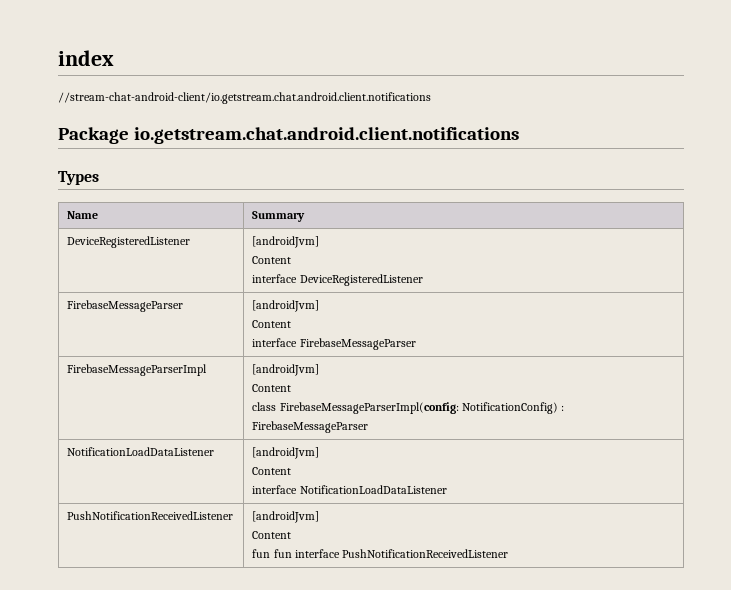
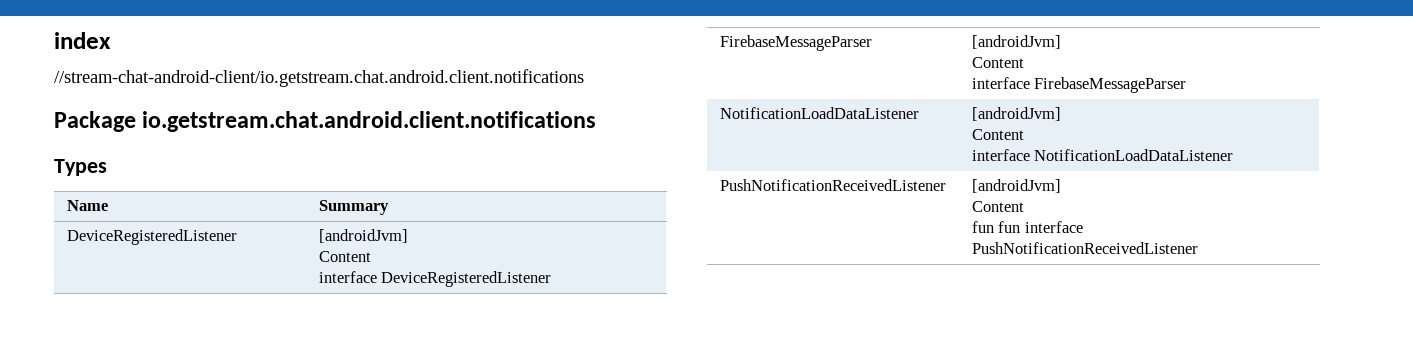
- FirebaseMessageParserImpl | [androidJvm]
- Content
- class FirebaseMessageParserImpl(config: NotificationConfig) : FirebaseMessageParser

